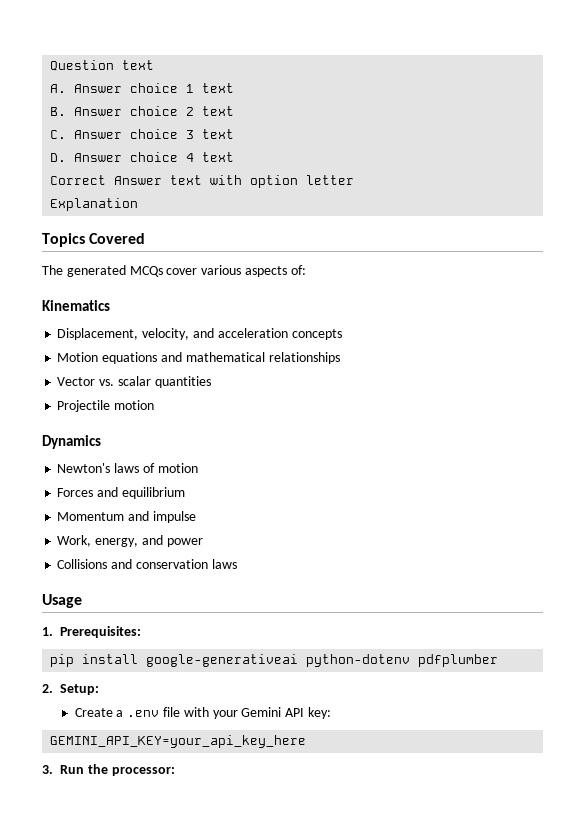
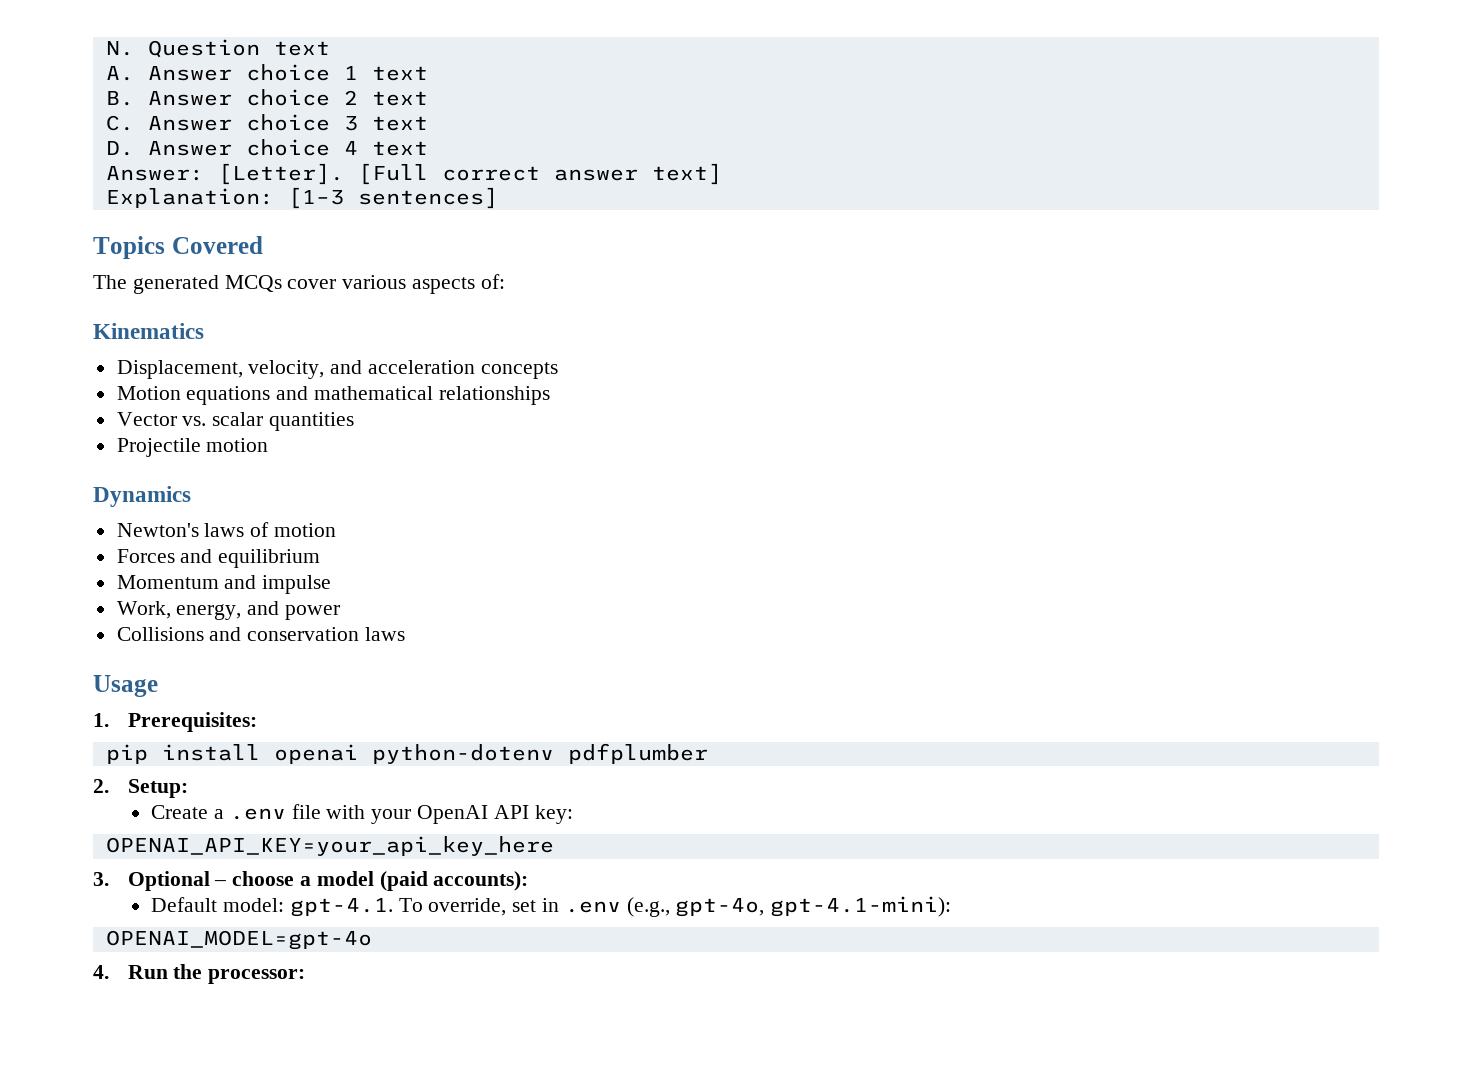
- Question text
+ N. Question text
- Correct Answer text with option letter
- Explanation
+ Answer: [Letter]. [Full correct answer text]
+ Explanation: [1–3 sentences]
- pip install google-generativeai python-dotenv pdfplumber
+ pip install openai python-dotenv pdfplumber
- Create a .env file with your Gemini API key:
+ Create a .env file with your OpenAI API key:
- GEMINI_API_KEY=your_api_key_here
- 3. Run the processor:
+ OPENAI_API_KEY=your_api_key_here
+ 3. Optional – choose a model (paid accounts):
+ Default model: gpt-4.1. To override, set in .env (e.g., gpt-4o, gpt-4.1-mini):
+ OPENAI_MODEL=gpt-4o
+ 4. Run the processor:

